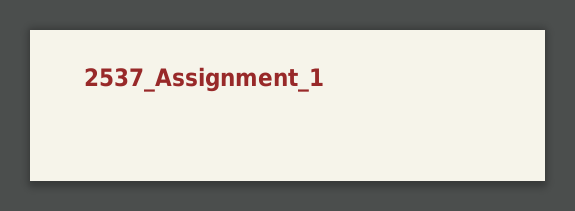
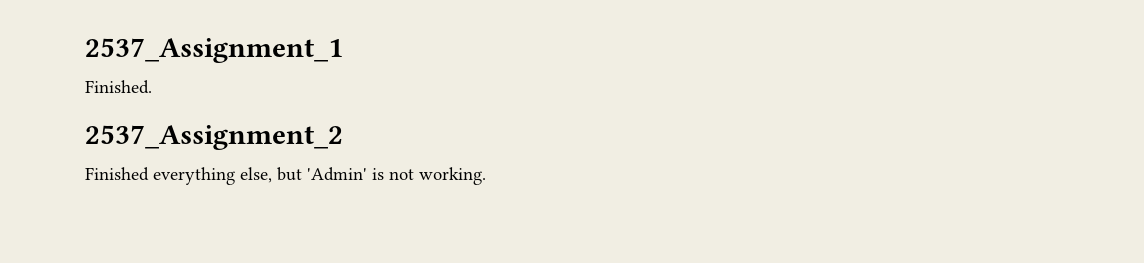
+ Finished.
+ 2537_Assignment_2
+ Finished everything else, but 'Admin' is not working.

